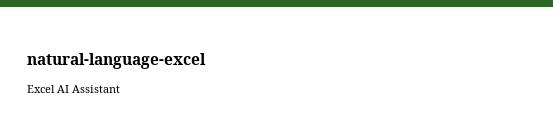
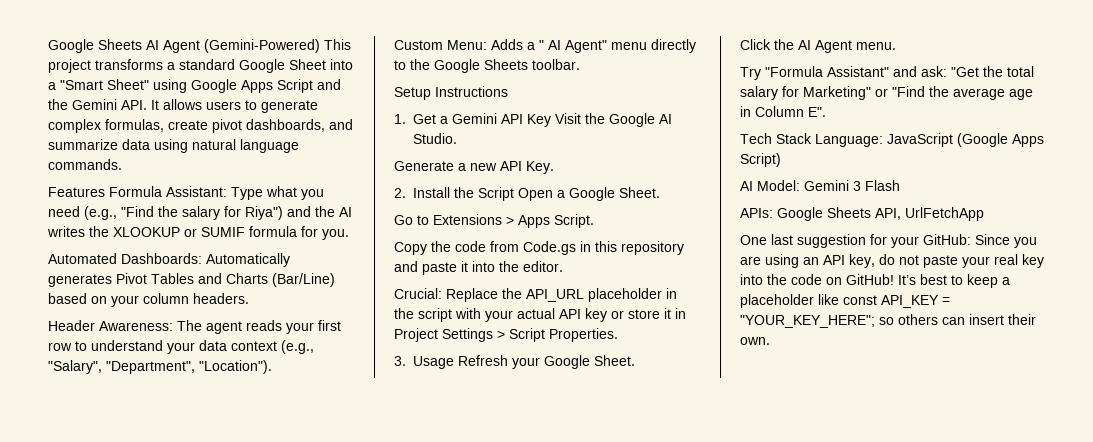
- natural-language-excel
- Excel AI Assistant
+ Google Sheets AI Agent (Gemini-Powered) This project transforms a standard Google Sheet into a "Smart Sheet" using Google Apps Script and the Gemini API. It allows users to generate complex formulas, create pivot dashboards, and summarize data using natural language commands.
+ Features Formula Assistant: Type what you need (e.g., "Find the salary for Riya") and the AI writes the XLOOKUP or SUMIF formula for you.
+ Automated Dashboards: Automatically generates Pivot Tables and Charts (Bar/Line) based on your column headers.
+ Header Awareness: The agent reads your first row to understand your data context (e.g., "Salary", "Department", "Location").
+ Custom Menu: Adds a " AI Agent" menu directly to the Google Sheets toolbar.
+ Setup Instructions
+ 1. Get a Gemini API Key Visit the Google AI Studio.
+ Generate a new API Key.
+ 2. Install the Script Open a Google Sheet.
+ Go to Extensions > Apps Script.
+ Copy the code from Code.gs in this repository and paste it into the editor.
+ Crucial: Replace the API_URL placeholder in the script with your actual API key or store it in Project Settings > Script Properties.
+ 3. Usage Refresh your Google Sheet.
+ Click the AI Agent menu.
+ Try "Formula Assistant" and ask: "Get the total salary for Marketing" or "Find the average age in Column E".
+ Tech Stack Language: JavaScript (Google Apps Script)
+ AI Model: Gemini 3 Flash
+ APIs: Google Sheets API, UrlFetchApp
+ One last suggestion for your GitHub: Since you are using an API key, do not paste your real key into the code on GitHub! It’s best to keep a placeholder like const API_KEY = "YOUR_KEY_HERE"; so others can insert their own.

